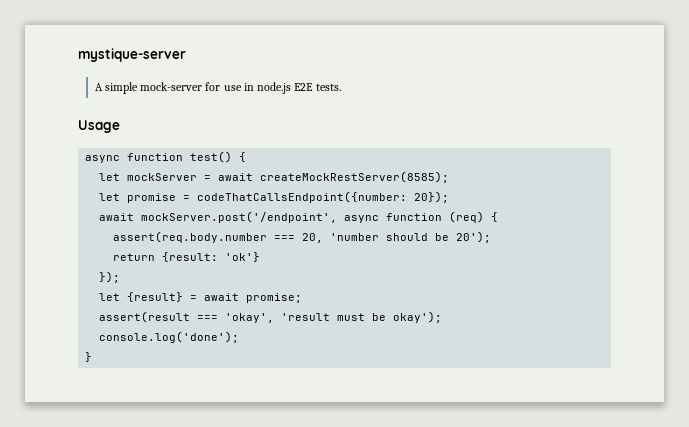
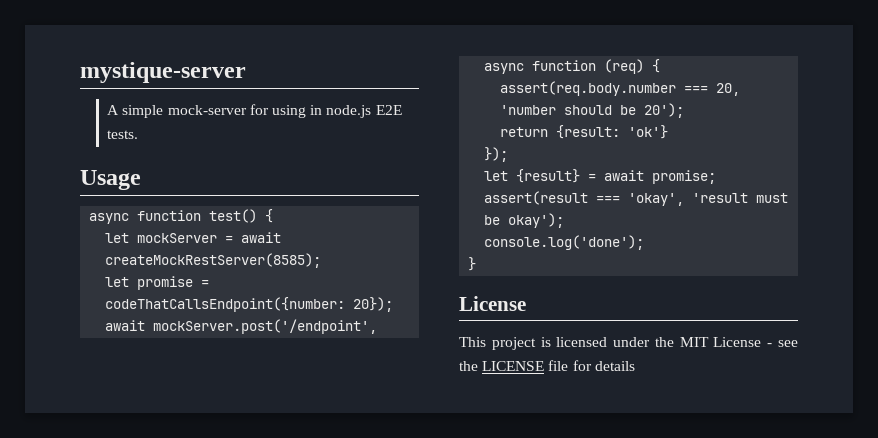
- A simple mock-server for use in node.js E2E tests.
+ A simple mock-server for using in node.js E2E tests.
  }
+ License
+ This project is licensed under the MIT License - see the LICENSE file for details

